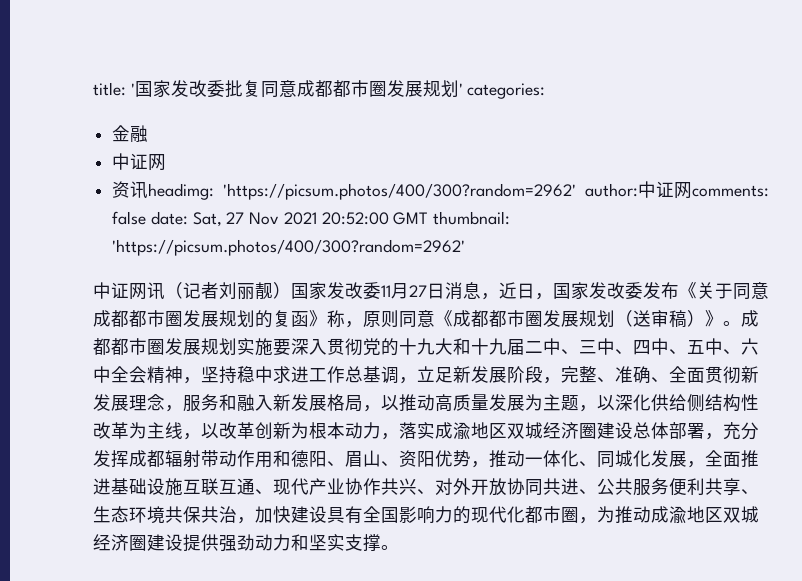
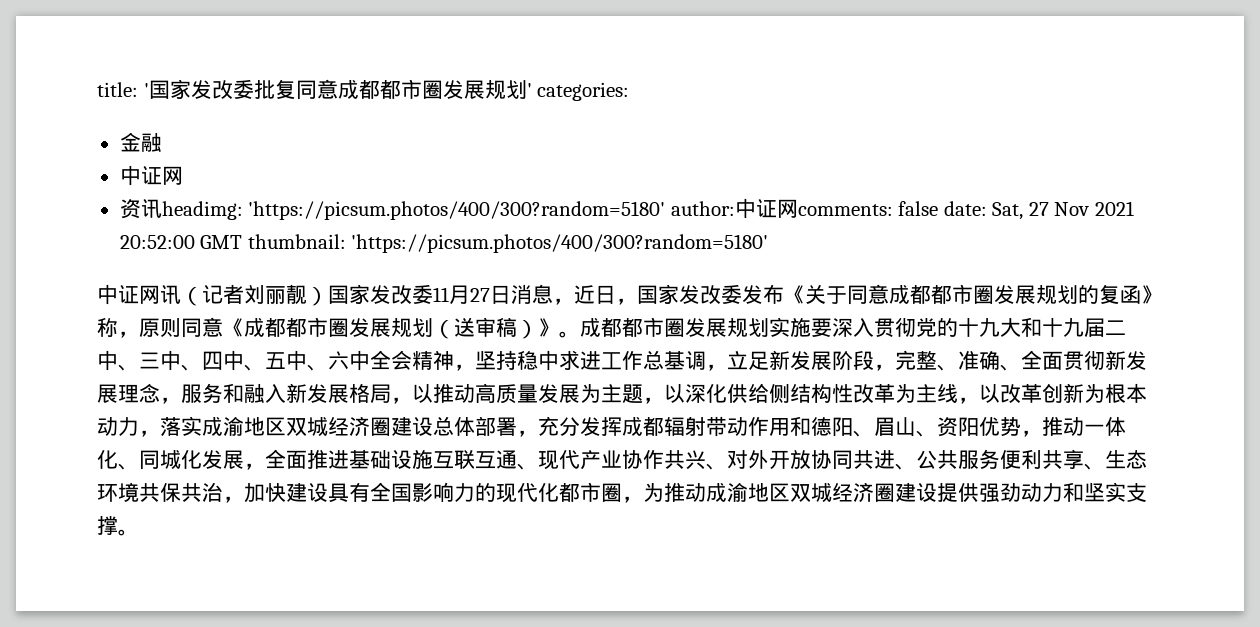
- 资讯headimg: 'https://picsum.photos/400/300?random=2962' author:中证网comments: false date: Sat, 27 Nov 2021 20:52:00 GMT thumbnail: 'https://picsum.photos/400/300?random=2962'
+ 资讯headimg: 'https://picsum.photos/400/300?random=5180' author:中证网comments: false date: Sat, 27 Nov 2021 20:52:00 GMT thumbnail: 'https://picsum.photos/400/300?random=5180'

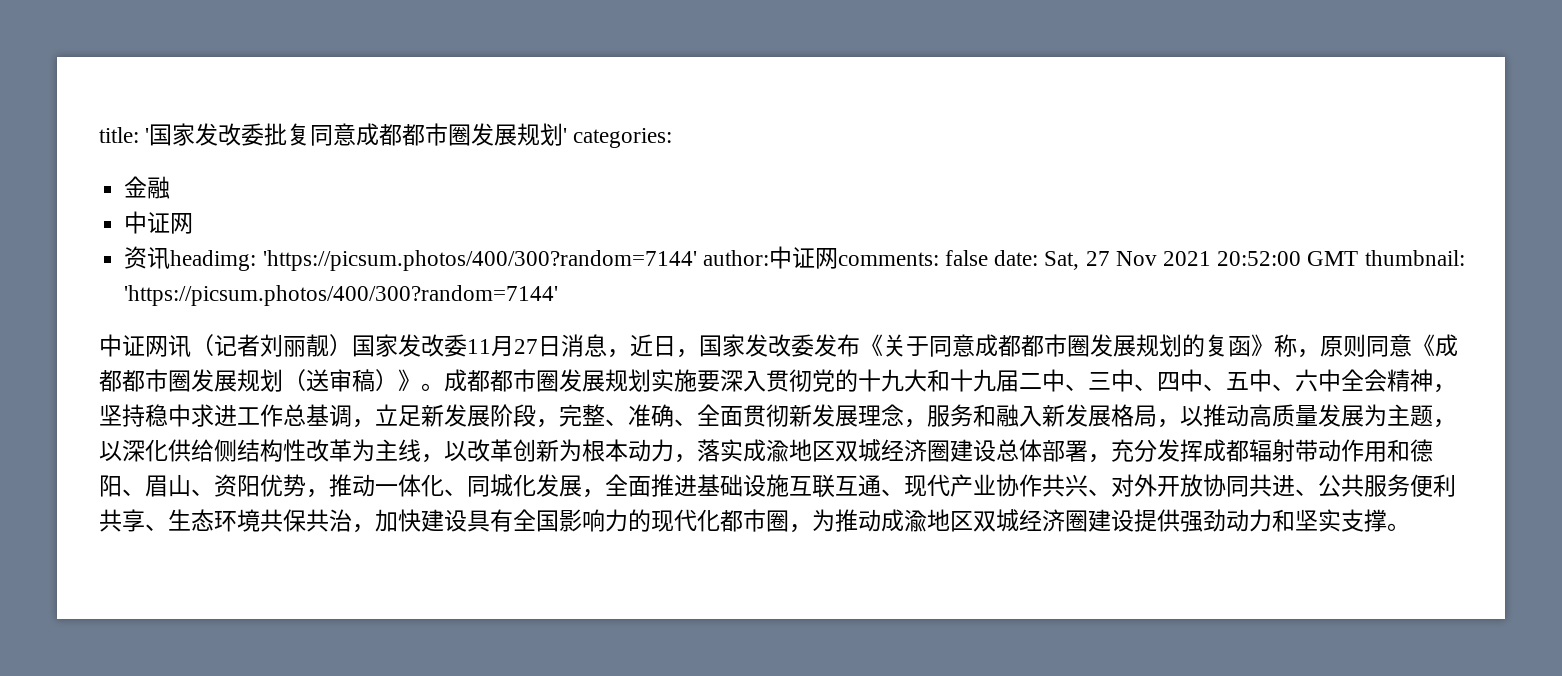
- 资讯headimg: 'https://picsum.photos/400/300?random=5180' author:中证网comments: false date: Sat, 27 Nov 2021 20:52:00 GMT thumbnail: 'https://picsum.photos/400/300?random=5180'
+ 资讯headimg: 'https://picsum.photos/400/300?random=7144' author:中证网comments: false date: Sat, 27 Nov 2021 20:52:00 GMT thumbnail: 'https://picsum.photos/400/300?random=7144'

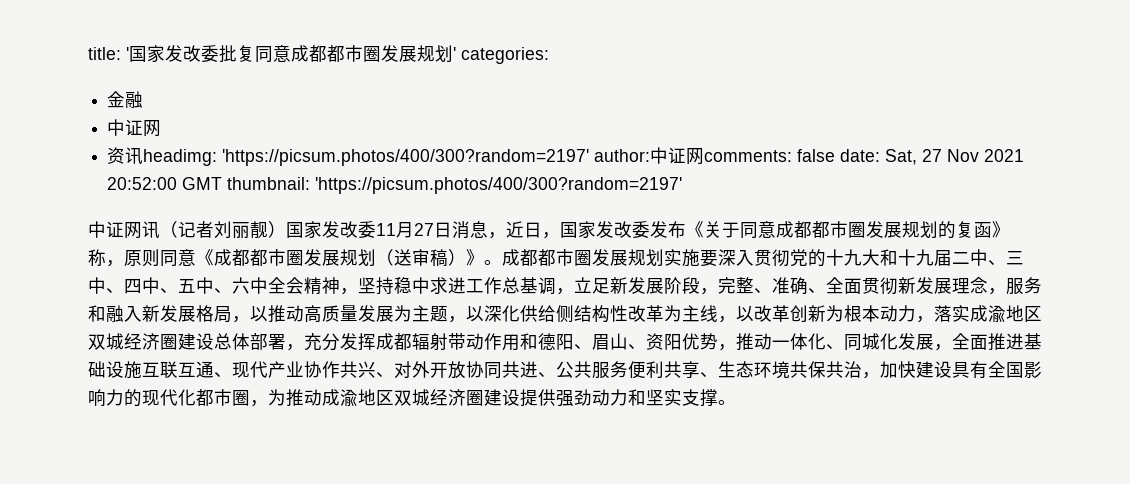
- 资讯headimg: 'https://picsum.photos/400/300?random=7144' author:中证网comments: false date: Sat, 27 Nov 2021 20:52:00 GMT thumbnail: 'https://picsum.photos/400/300?random=7144'
+ 资讯headimg: 'https://picsum.photos/400/300?random=2197' author:中证网comments: false date: Sat, 27 Nov 2021 20:52:00 GMT thumbnail: 'https://picsum.photos/400/300?random=2197'

